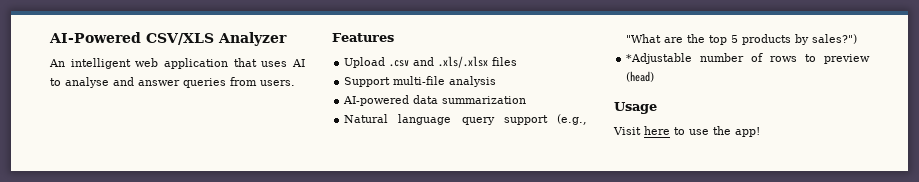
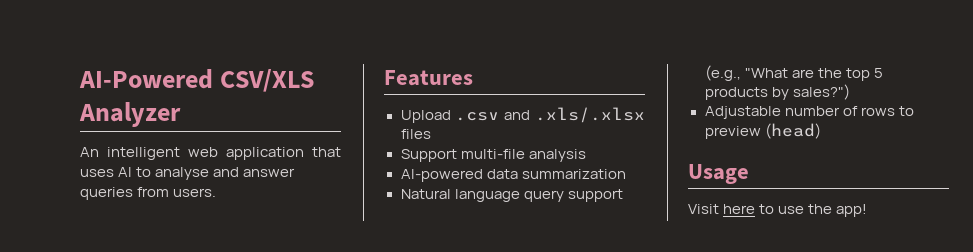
- *Adjustable number of rows to preview (head)
+ Adjustable number of rows to preview (head)

